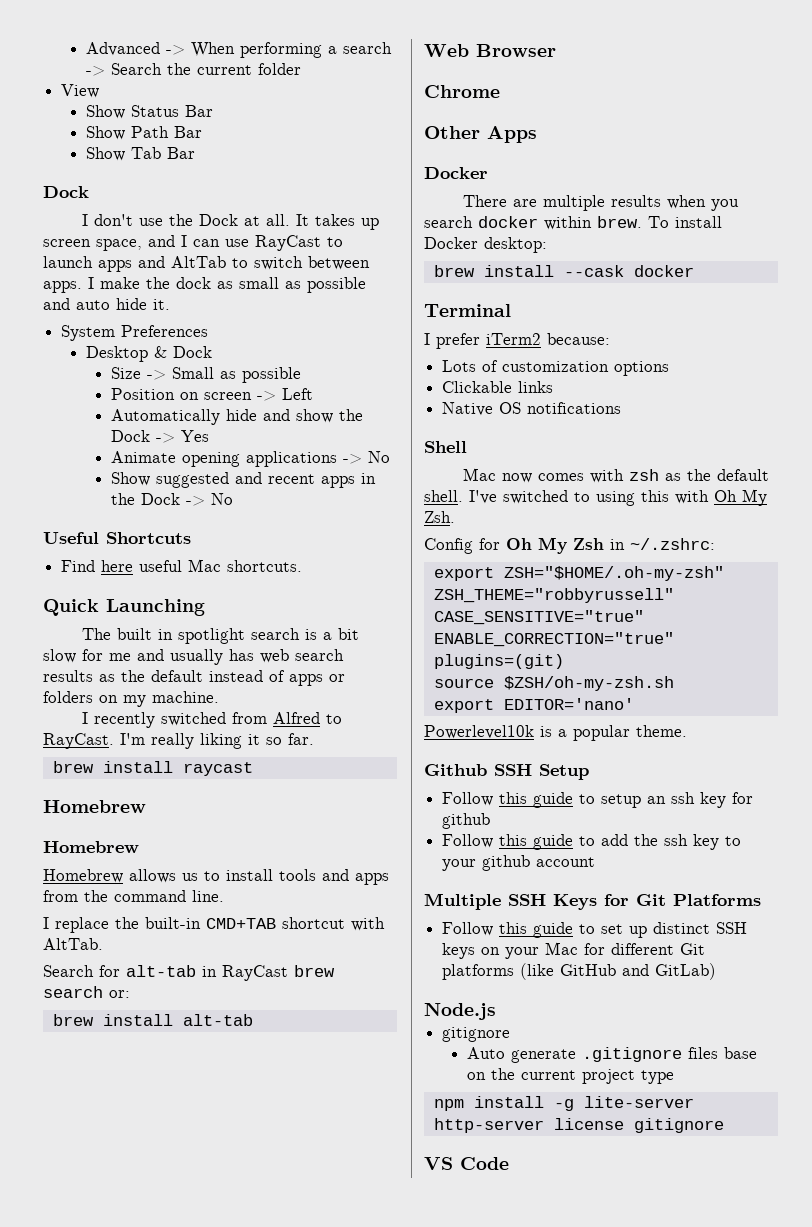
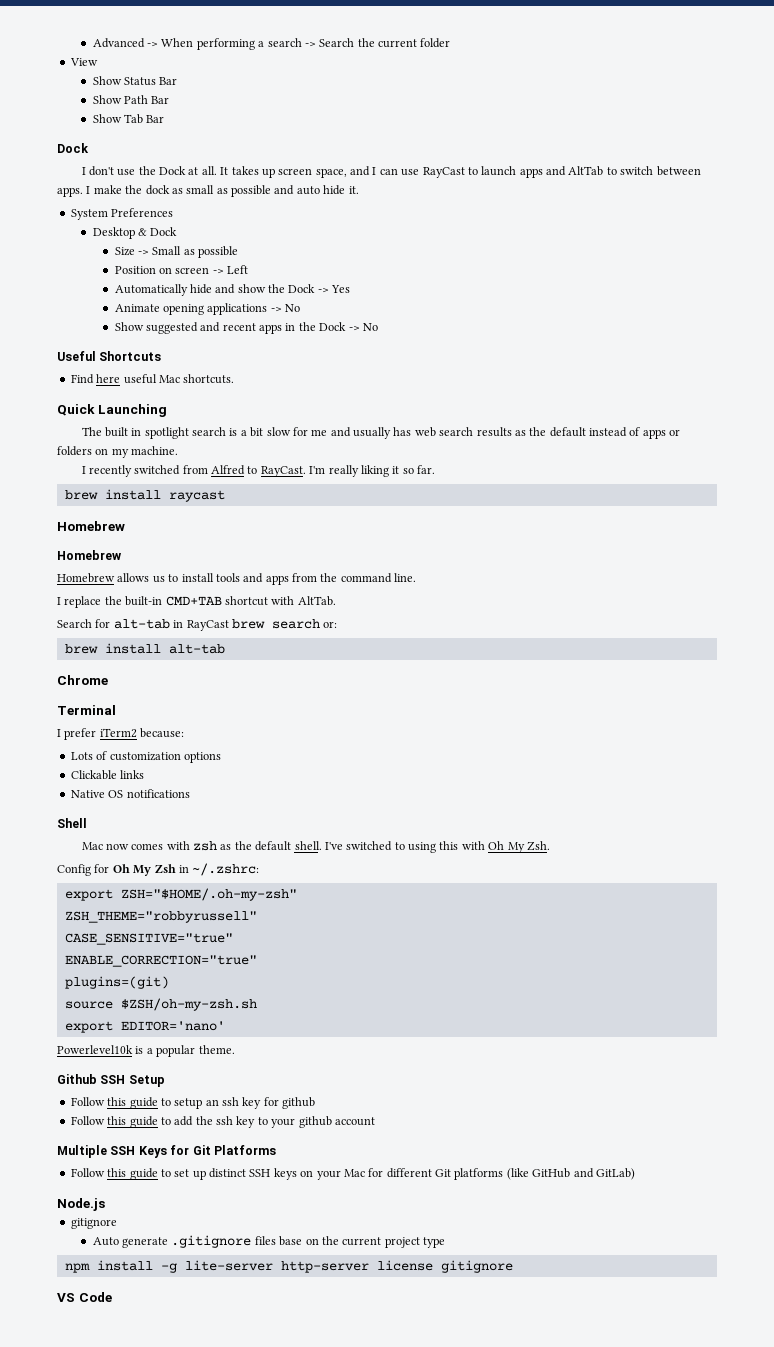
- Web Browser
- Other Apps
- Docker
- There are multiple results when you search docker within brew. To install Docker desktop:
- brew install --cask docker

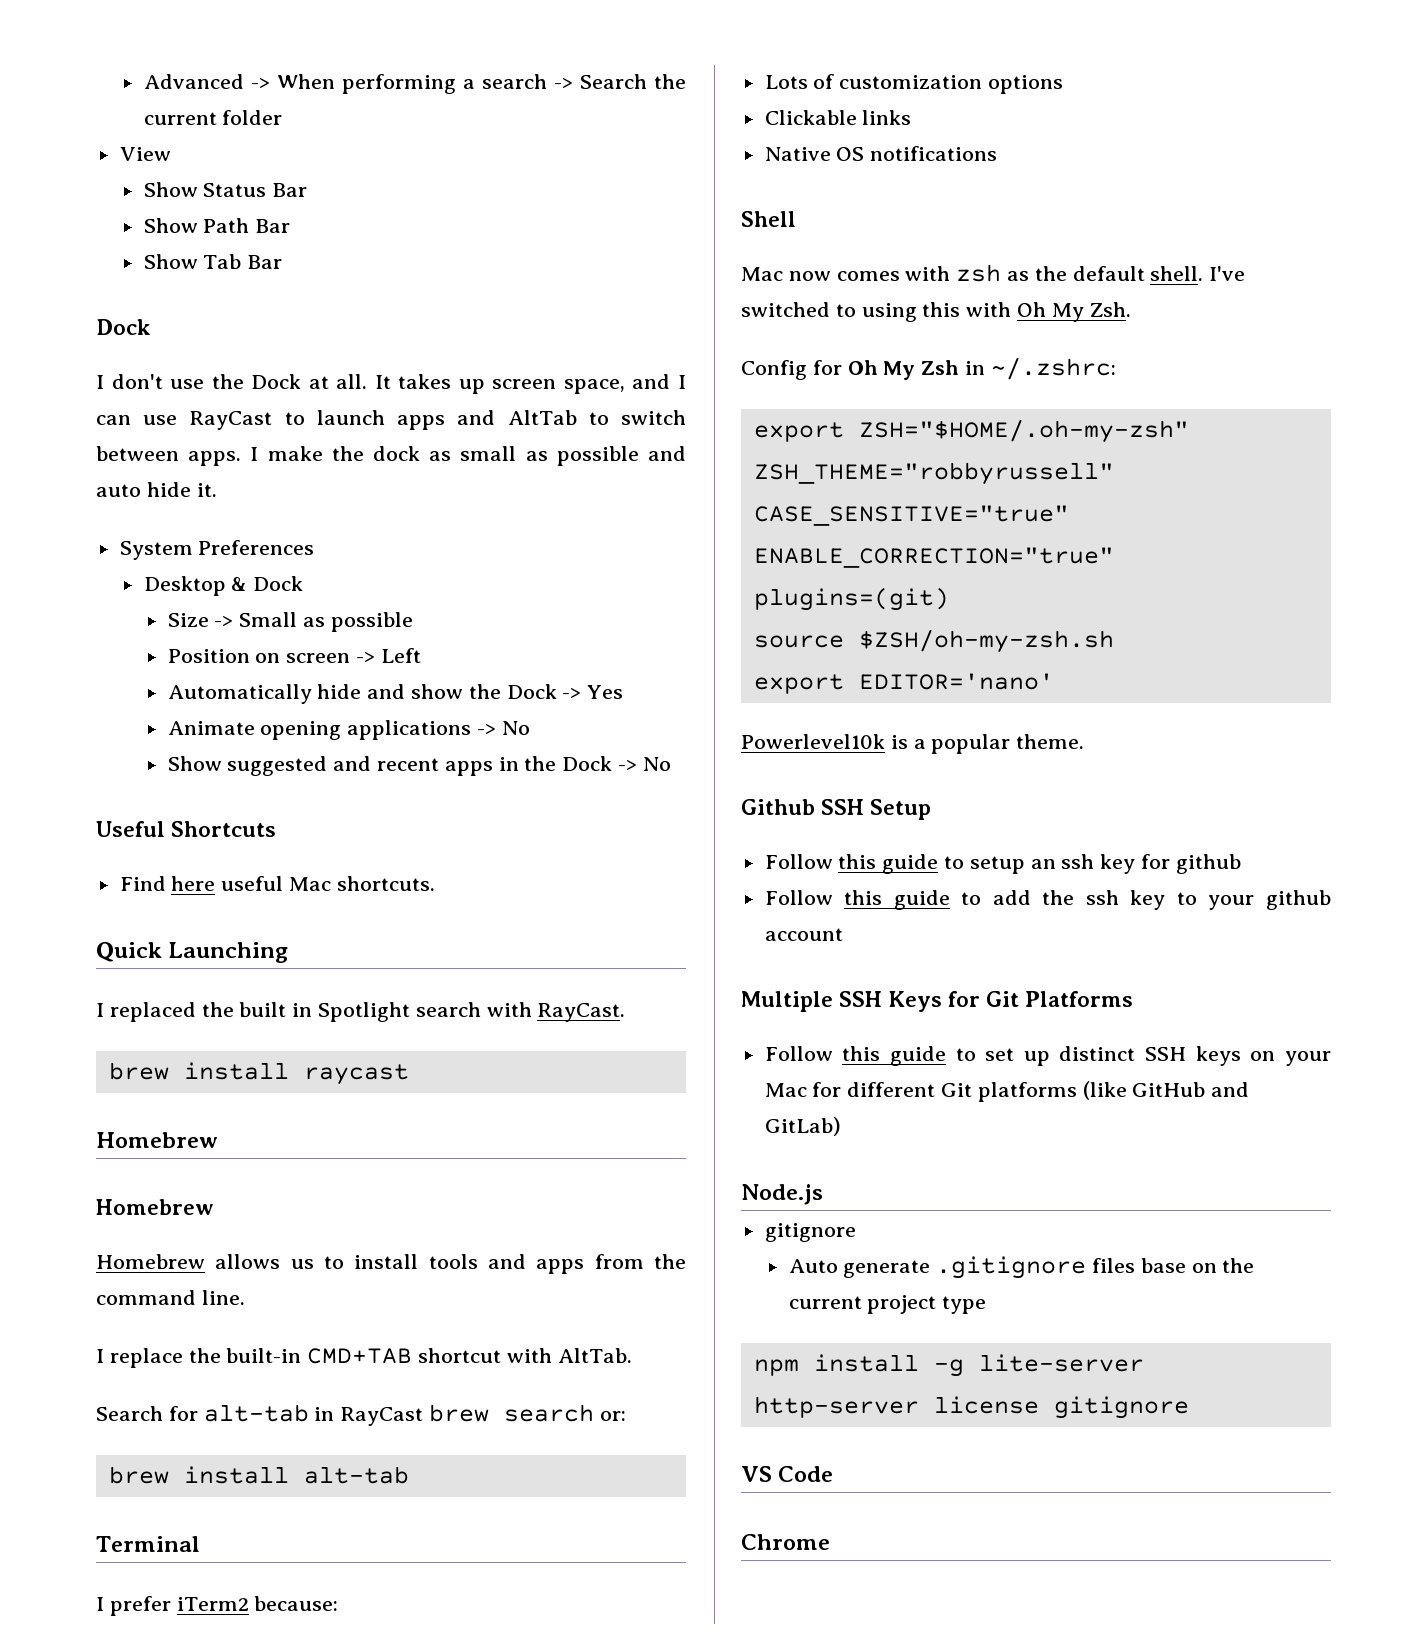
- The built in spotlight search is a bit slow for me and usually has web search results as the default instead of apps or folders on my machine.
- I recently switched from Alfred to RayCast. I'm really liking it so far.
+ I replaced the built in Spotlight search with RayCast.
- Chrome
+ Chrome

